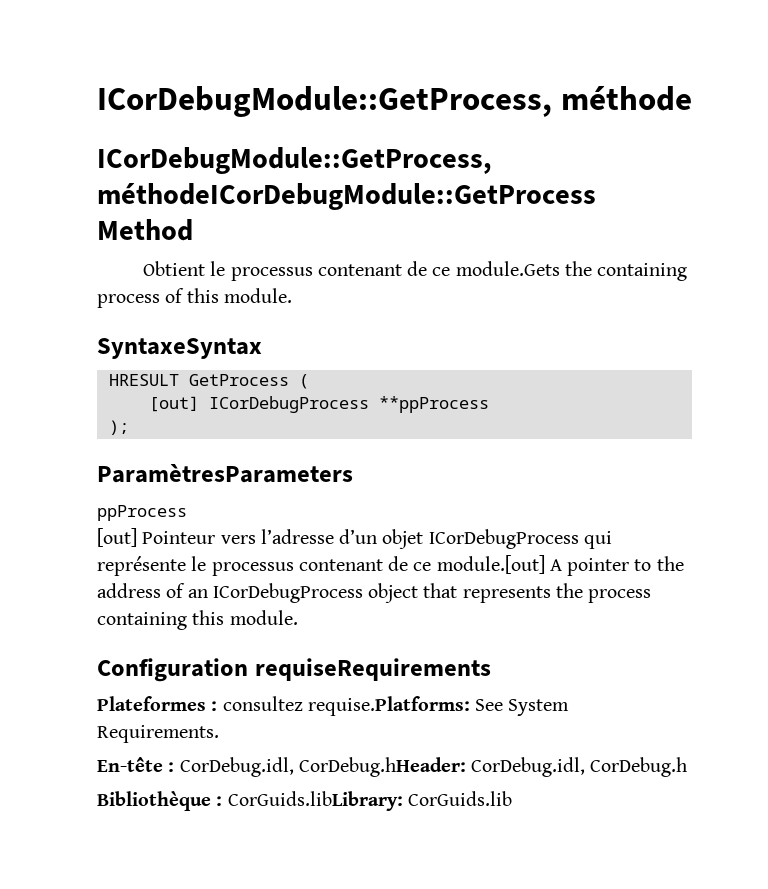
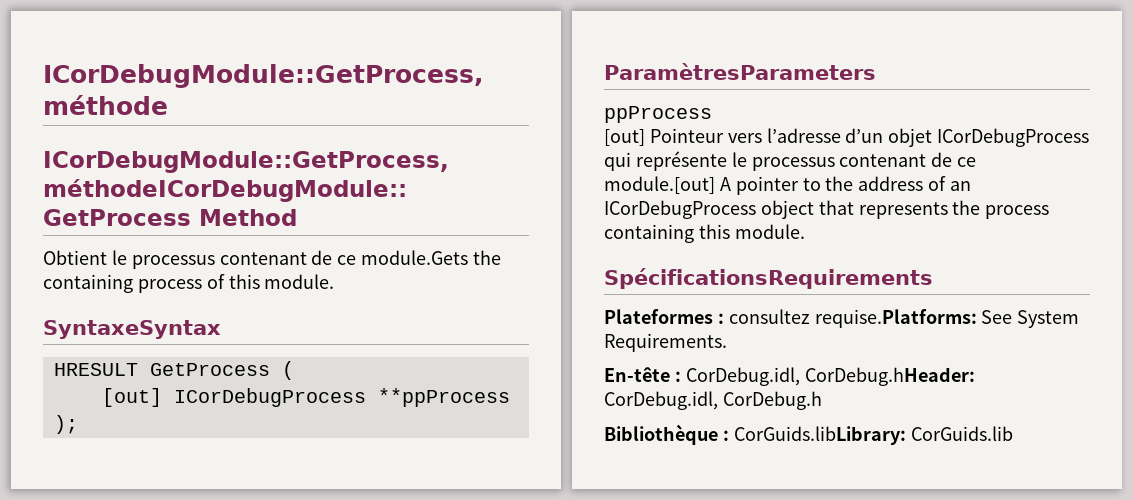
- Configuration requiseRequirements
+ SpécificationsRequirements

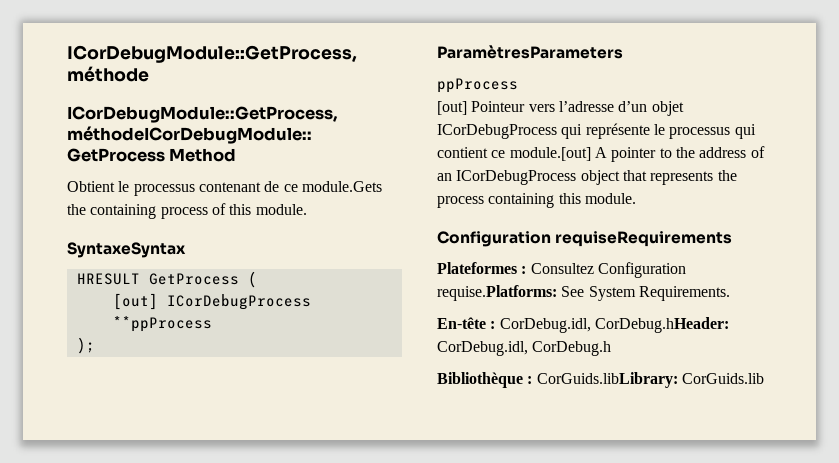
- [out] Pointeur vers l’adresse d’un objet ICorDebugProcess qui représente le processus contenant de ce module.[out] A pointer to the address of an ICorDebugProcess object that represents the process containing this module.
+ [out] Pointeur vers l’adresse d’un objet ICorDebugProcess qui représente le processus qui contient ce module.[out] A pointer to the address of an ICorDebugProcess object that represents the process containing this module.
- SpécificationsRequirements
+ Configuration requiseRequirements
- Plateformes : consultez requise.Platforms: See System Requirements.
+ Plateformes : Consultez Configuration requise.Platforms: See System Requirements.

